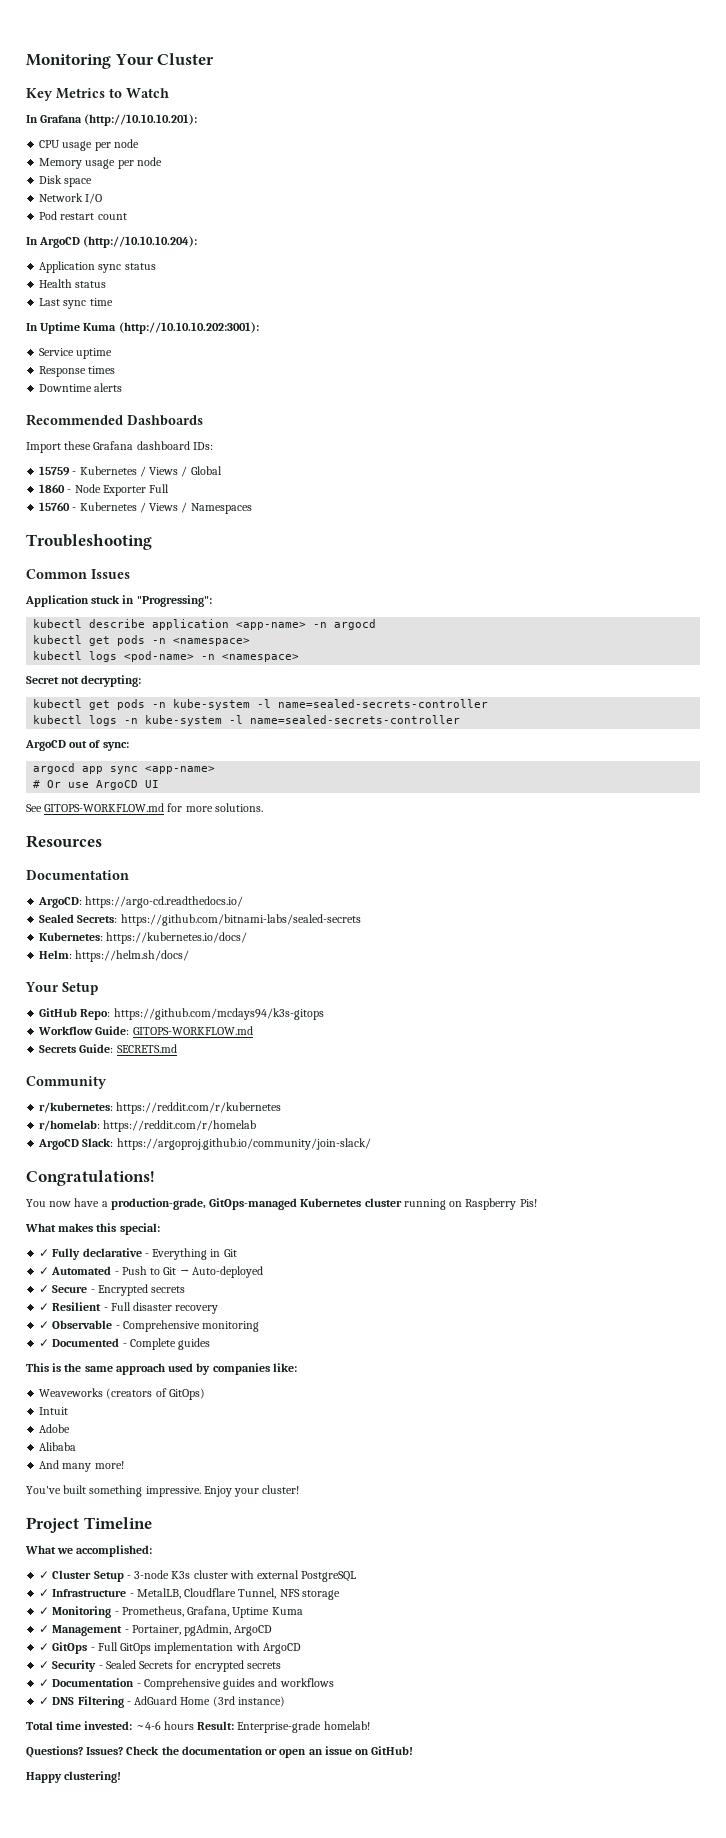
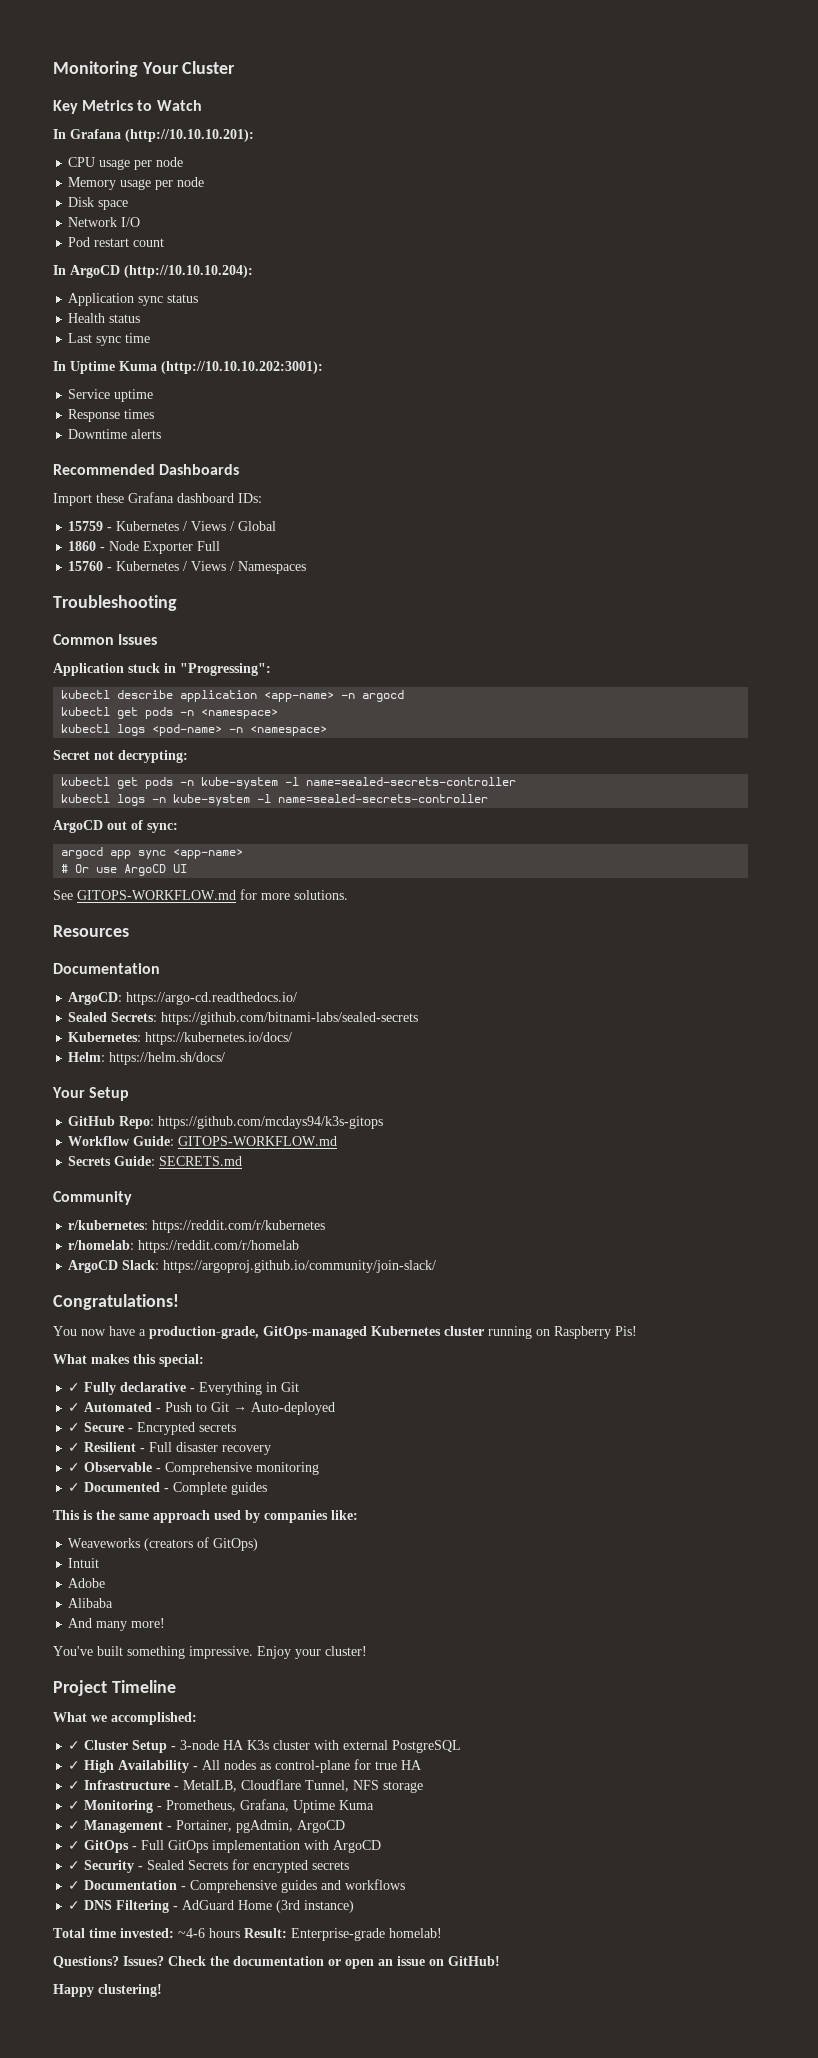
- ✓ Cluster Setup - 3-node K3s cluster with external PostgreSQL
+ ✓ Cluster Setup - 3-node HA K3s cluster with external PostgreSQL
+ ✓ High Availability - All nodes as control-plane for true HA

